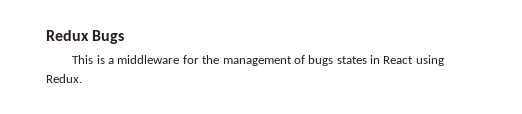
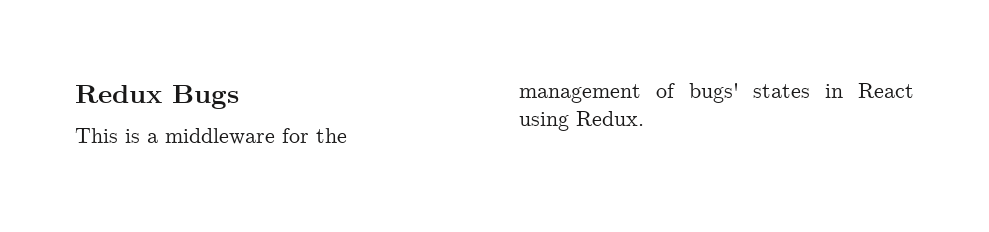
- This is a middleware for the management of bugs states in React using Redux.
+ This is a middleware for the management of bugs' states in React using Redux.

